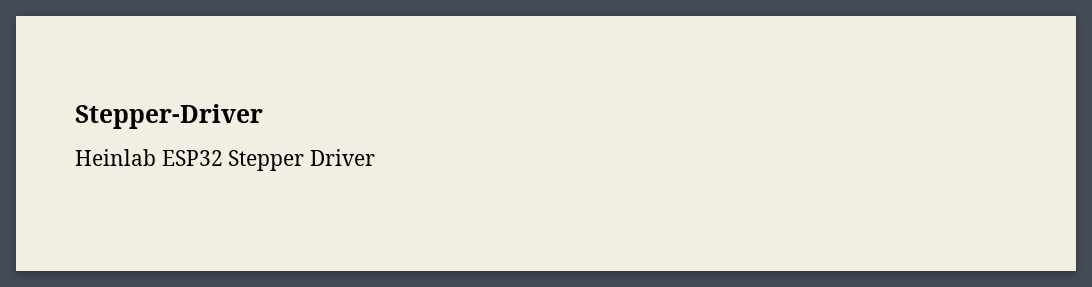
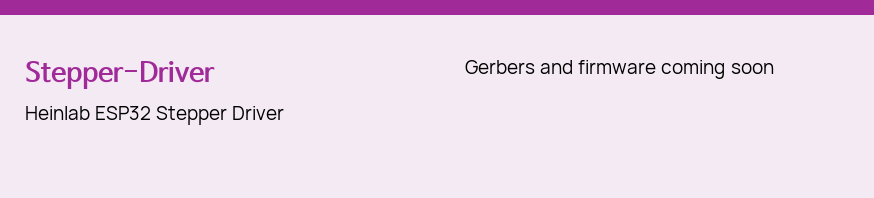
+ Gerbers and firmware coming soon

